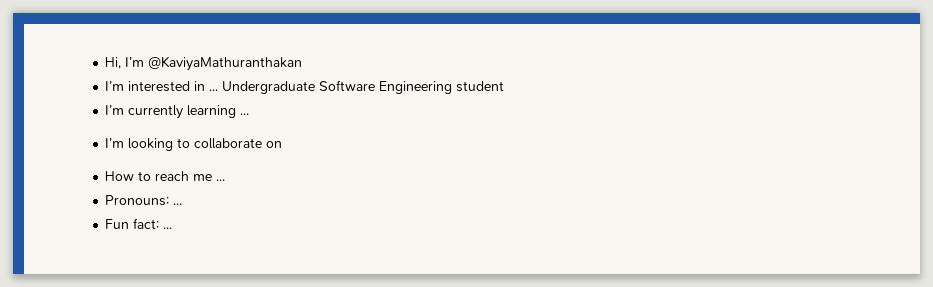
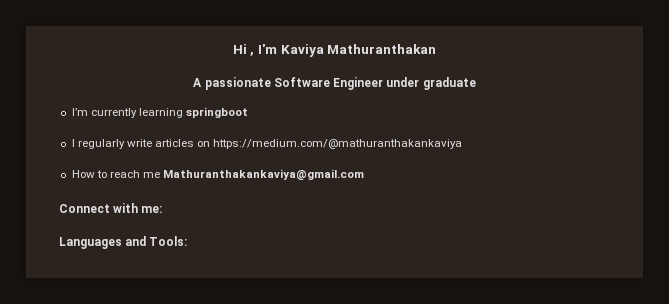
- Hi, I’m @KaviyaMathuranthakan
- I’m interested in ... Undergraduate Software Engineering student
- I’m currently learning ...
- I’m looking to collaborate on
+ Hi , I'm Kaviya Mathuranthakan
+ A passionate Software Engineer under graduate
+ I’m currently learning springboot
+ I regularly write articles on https://medium.com/@mathuranthakankaviya
- How to reach me ...
- Pronouns: ...
- Fun fact: ...
+ How to reach me Mathuranthakankaviya@gmail.com
+ Connect with me:
+ Languages and Tools:

